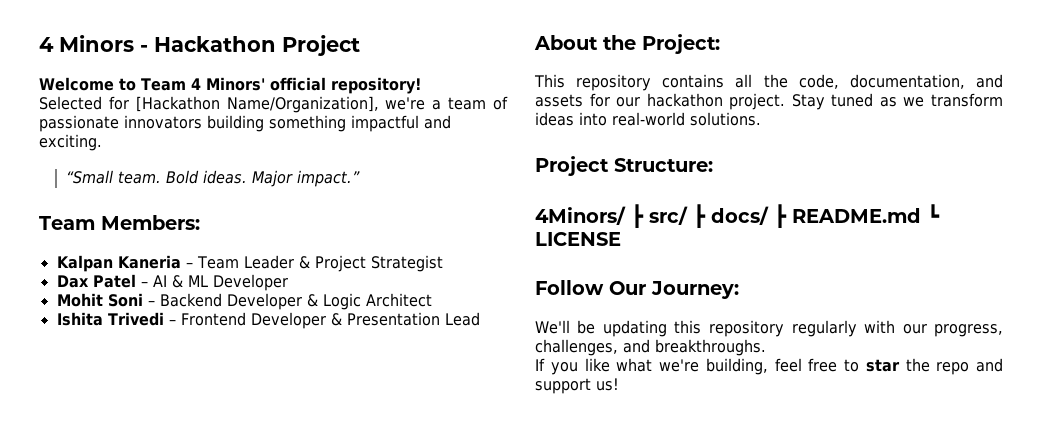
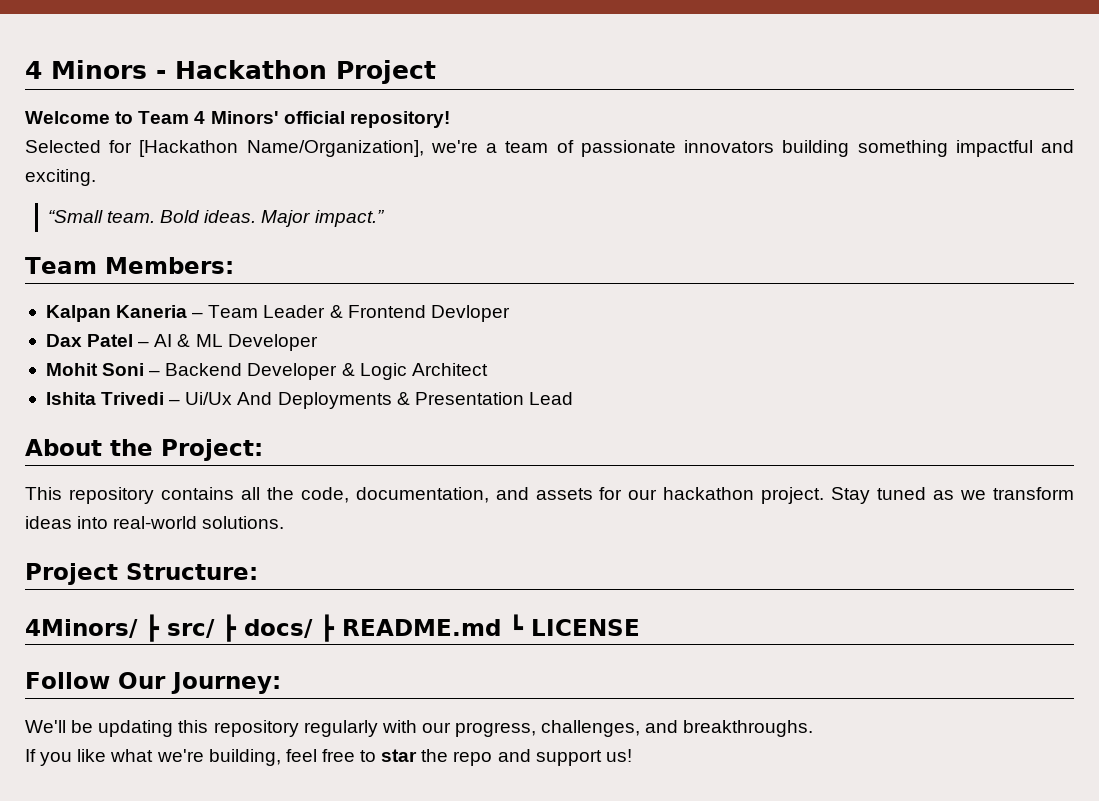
- Kalpan Kaneria – Team Leader & Project Strategist
+ Kalpan Kaneria – Team Leader & Frontend Devloper
- Ishita Trivedi – Frontend Developer & Presentation Lead
+ Ishita Trivedi – Ui/Ux And Deployments & Presentation Lead

